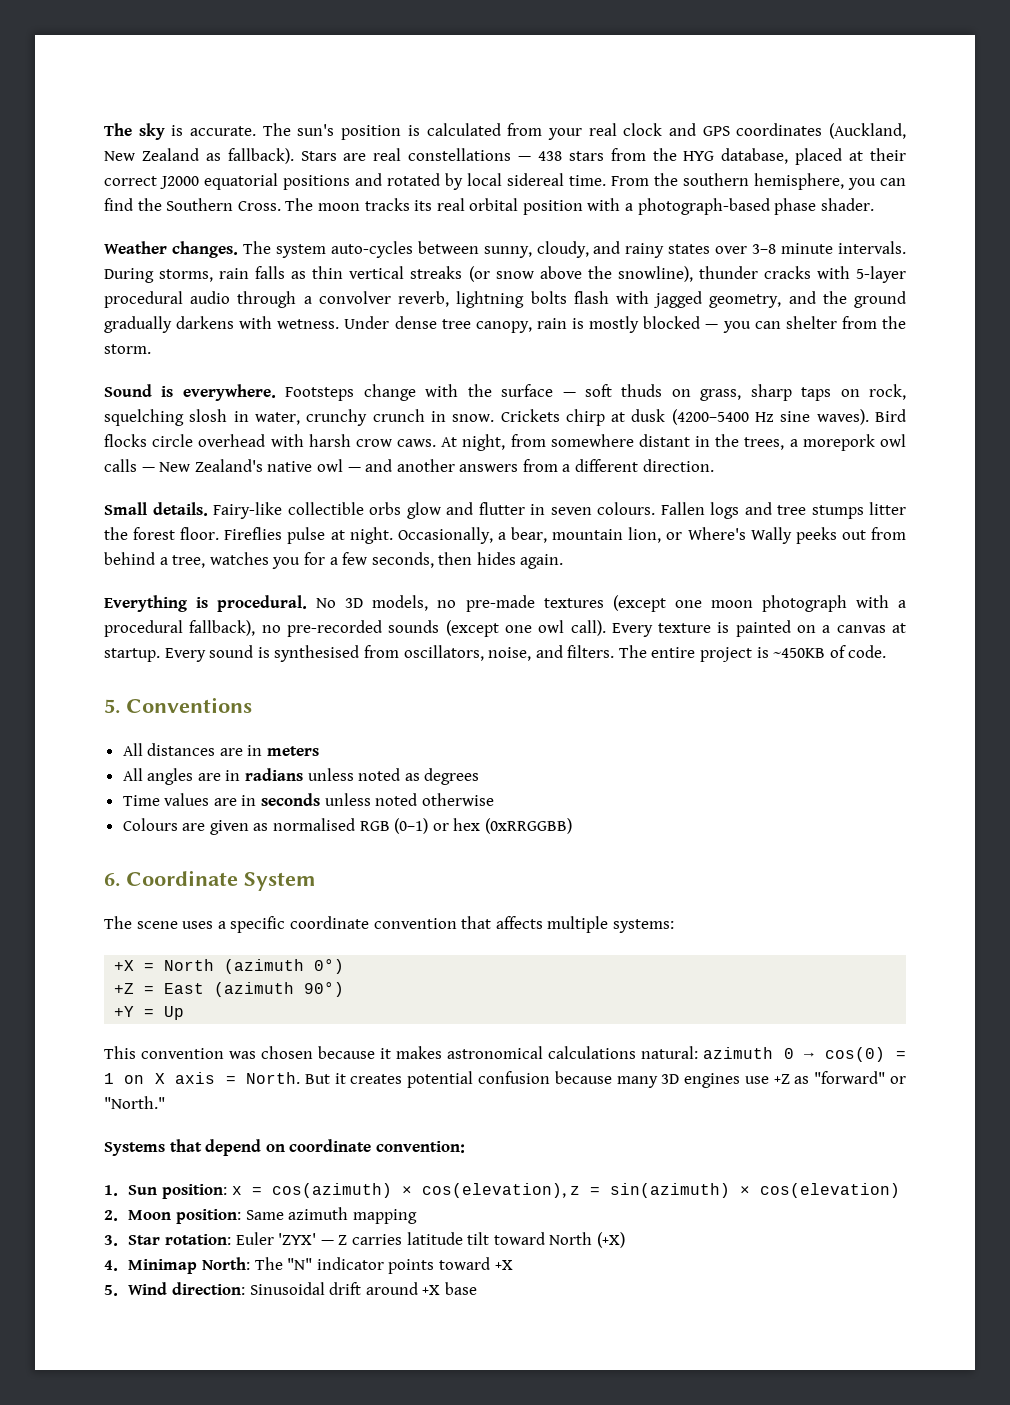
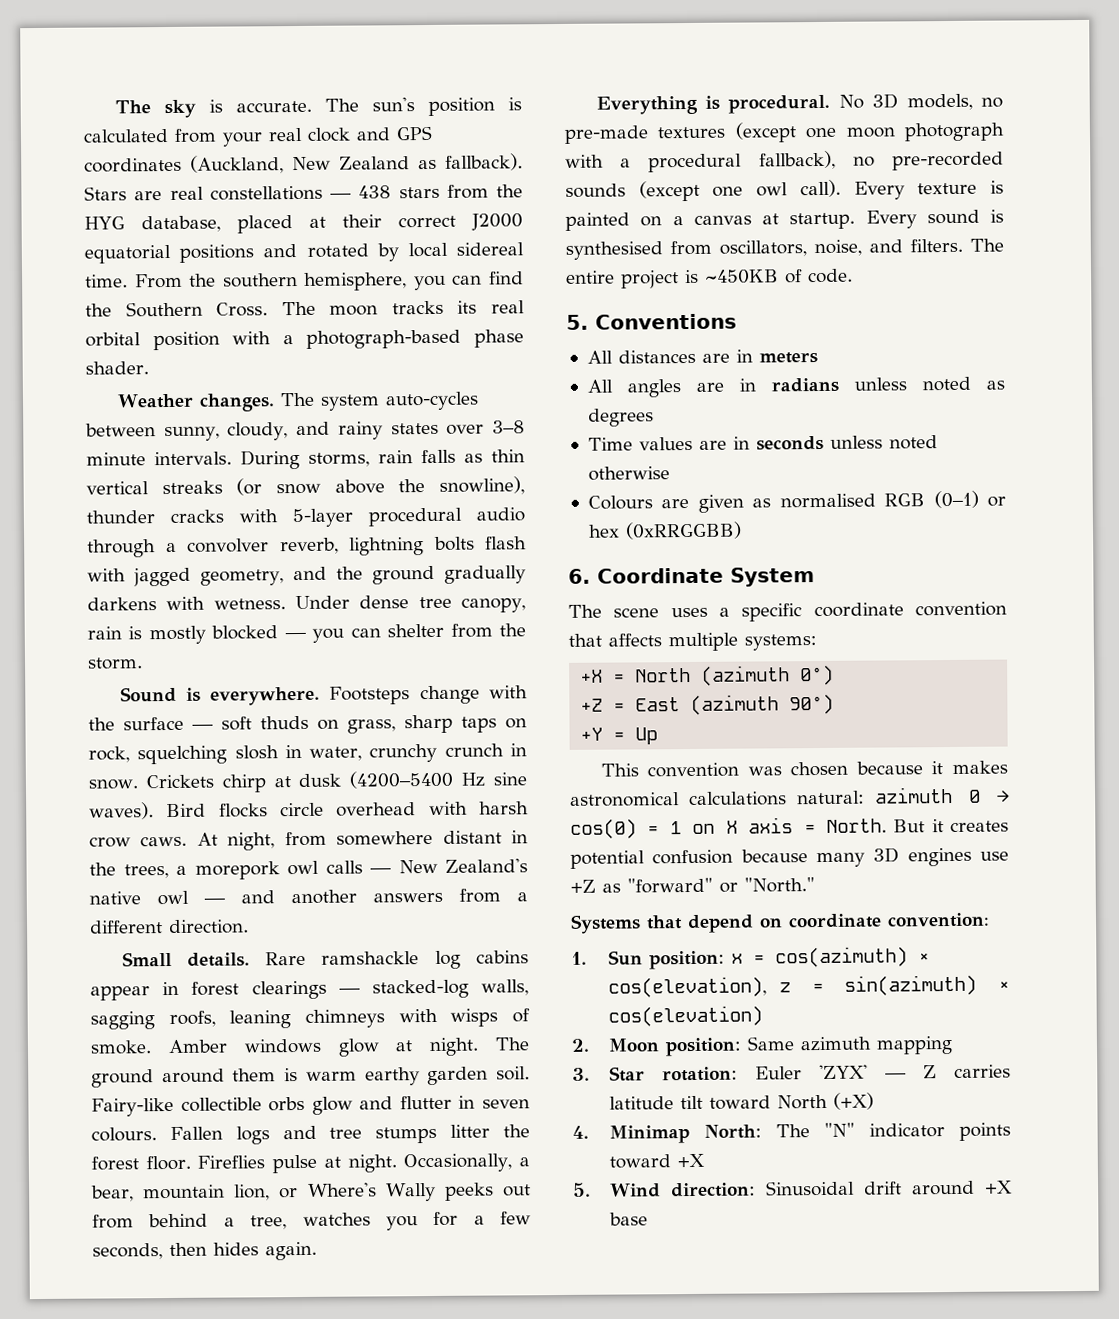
+ Rare ramshackle log cabins appear in forest clearings — stacked-log walls, sagging roofs, leaning chimneys with wisps of smoke. Amber windows glow at night. The ground around them is warm earthy garden soil.

